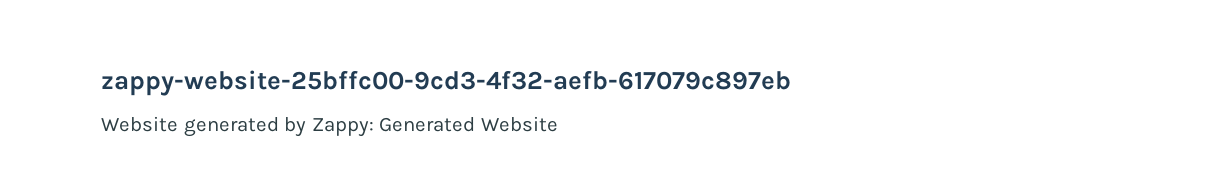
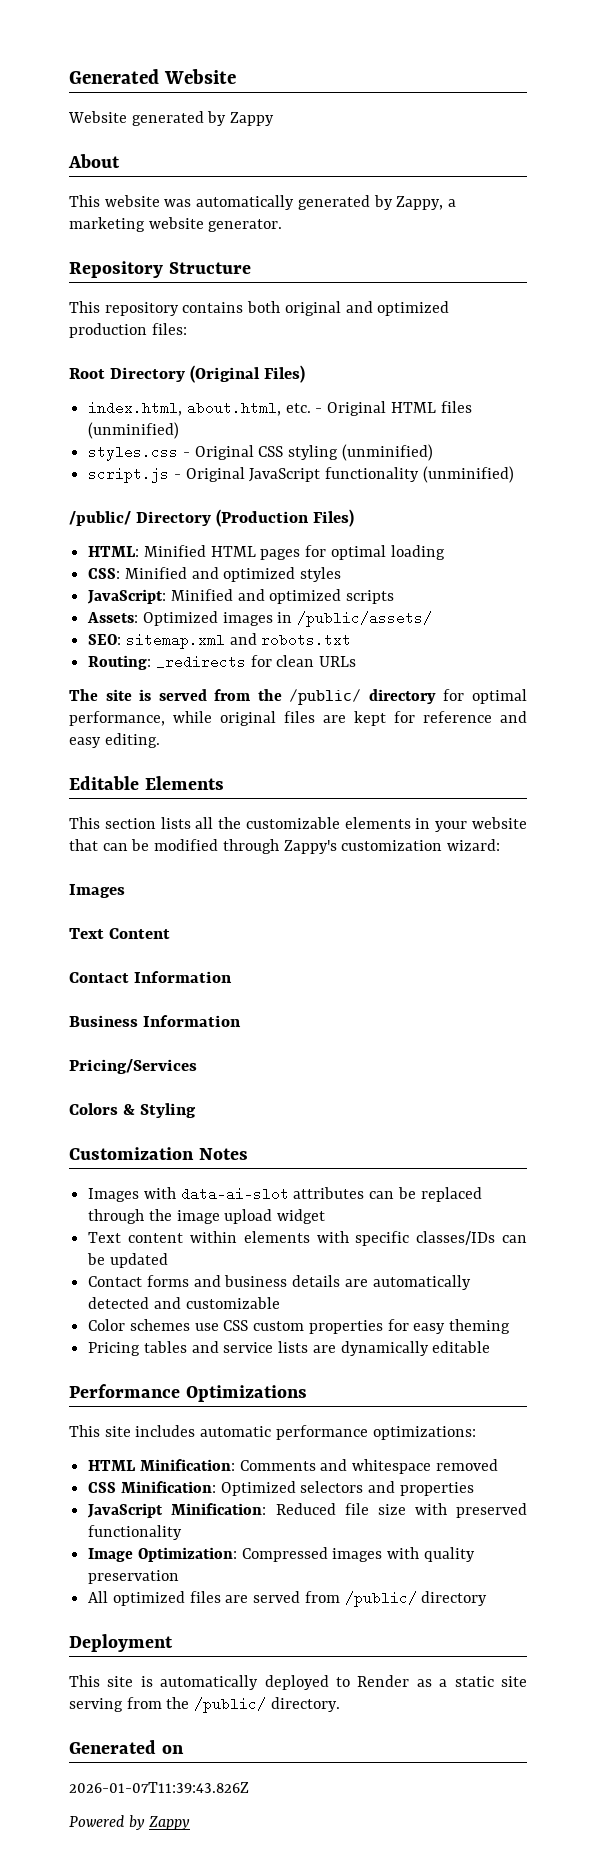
- zappy-website-25bffc00-9cd3-4f32-aefb-617079c897eb
+ Generated Website
- Website generated by Zappy: Generated Website
+ Website generated by Zappy
+ About
+ This website was automatically generated by Zappy, a marketing website generator.
+ Repository Structure
+ This repository contains both original and optimized production files:
+ Root Directory (Original Files)
+ index.html, about.html, etc. - Original HTML files (unminified)
+ styles.css - Original CSS styling (unminified)
+ script.js - Original JavaScript functionality (unminified)
+ /public/ Directory (Production Files)
+ HTML: Minified HTML pages for optimal loading
+ CSS: Minified and optimized styles
+ JavaScript: Minified and optimized scripts
+ Assets: Optimized images in /public/assets/
+ SEO: sitemap.xml and robots.txt
+ Routing: _redirects for clean URLs
+ The site is served from the /public/ directory for optimal performance, while original files are kept for reference and easy editing.
+ Editable Elements
+ This section lists all the customizable elements in your website that can be modified through Zappy's customization wizard:
+ Images
+ Text Content
+ Contact Information
+ Business Information
+ Pricing/Services
+ Colors & Styling
+ Customization Notes
+ Images with data-ai-slot attributes can be replaced through the image upload widget
+ Text content within elements with specific classes/IDs can be updated
+ Contact forms and business details are automatically detected and customizable
+ Color schemes use CSS custom properties for easy theming
+ Pricing tables and service lists are dynamically editable
+ Performance Optimizations
+ This site includes automatic performance optimizations:
+ HTML Minification: Comments and whitespace removed
+ CSS Minification: Optimized selectors and properties
+ JavaScript Minification: Reduced file size with preserved functionality
+ Image Optimization: Compressed images with quality preservation
+ All optimized files are served from /public/ directory
+ Deployment
+ This site is automatically deployed to Render as a static site serving from the /public/ directory.
+ Generated on
+ 2026-01-07T11:39:43.826Z
+ Powered by Zappy

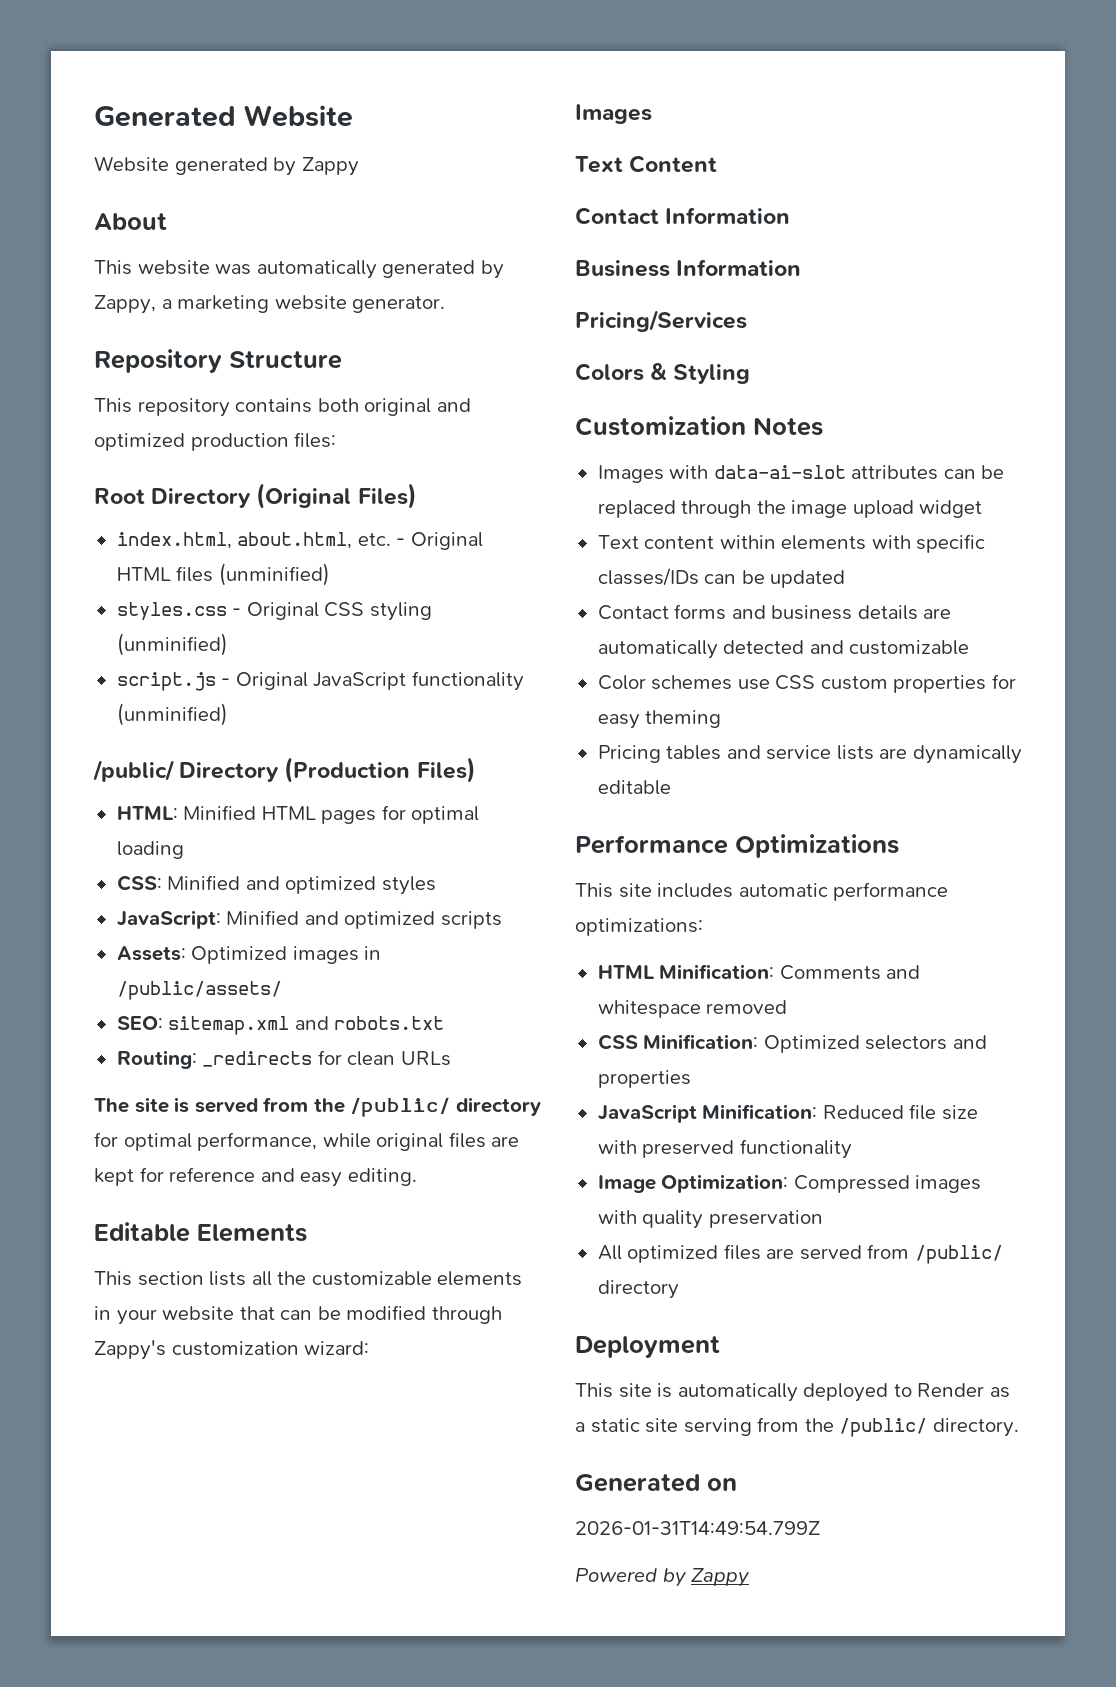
- 2026-01-07T11:39:43.826Z
+ 2026-01-31T14:49:54.799Z

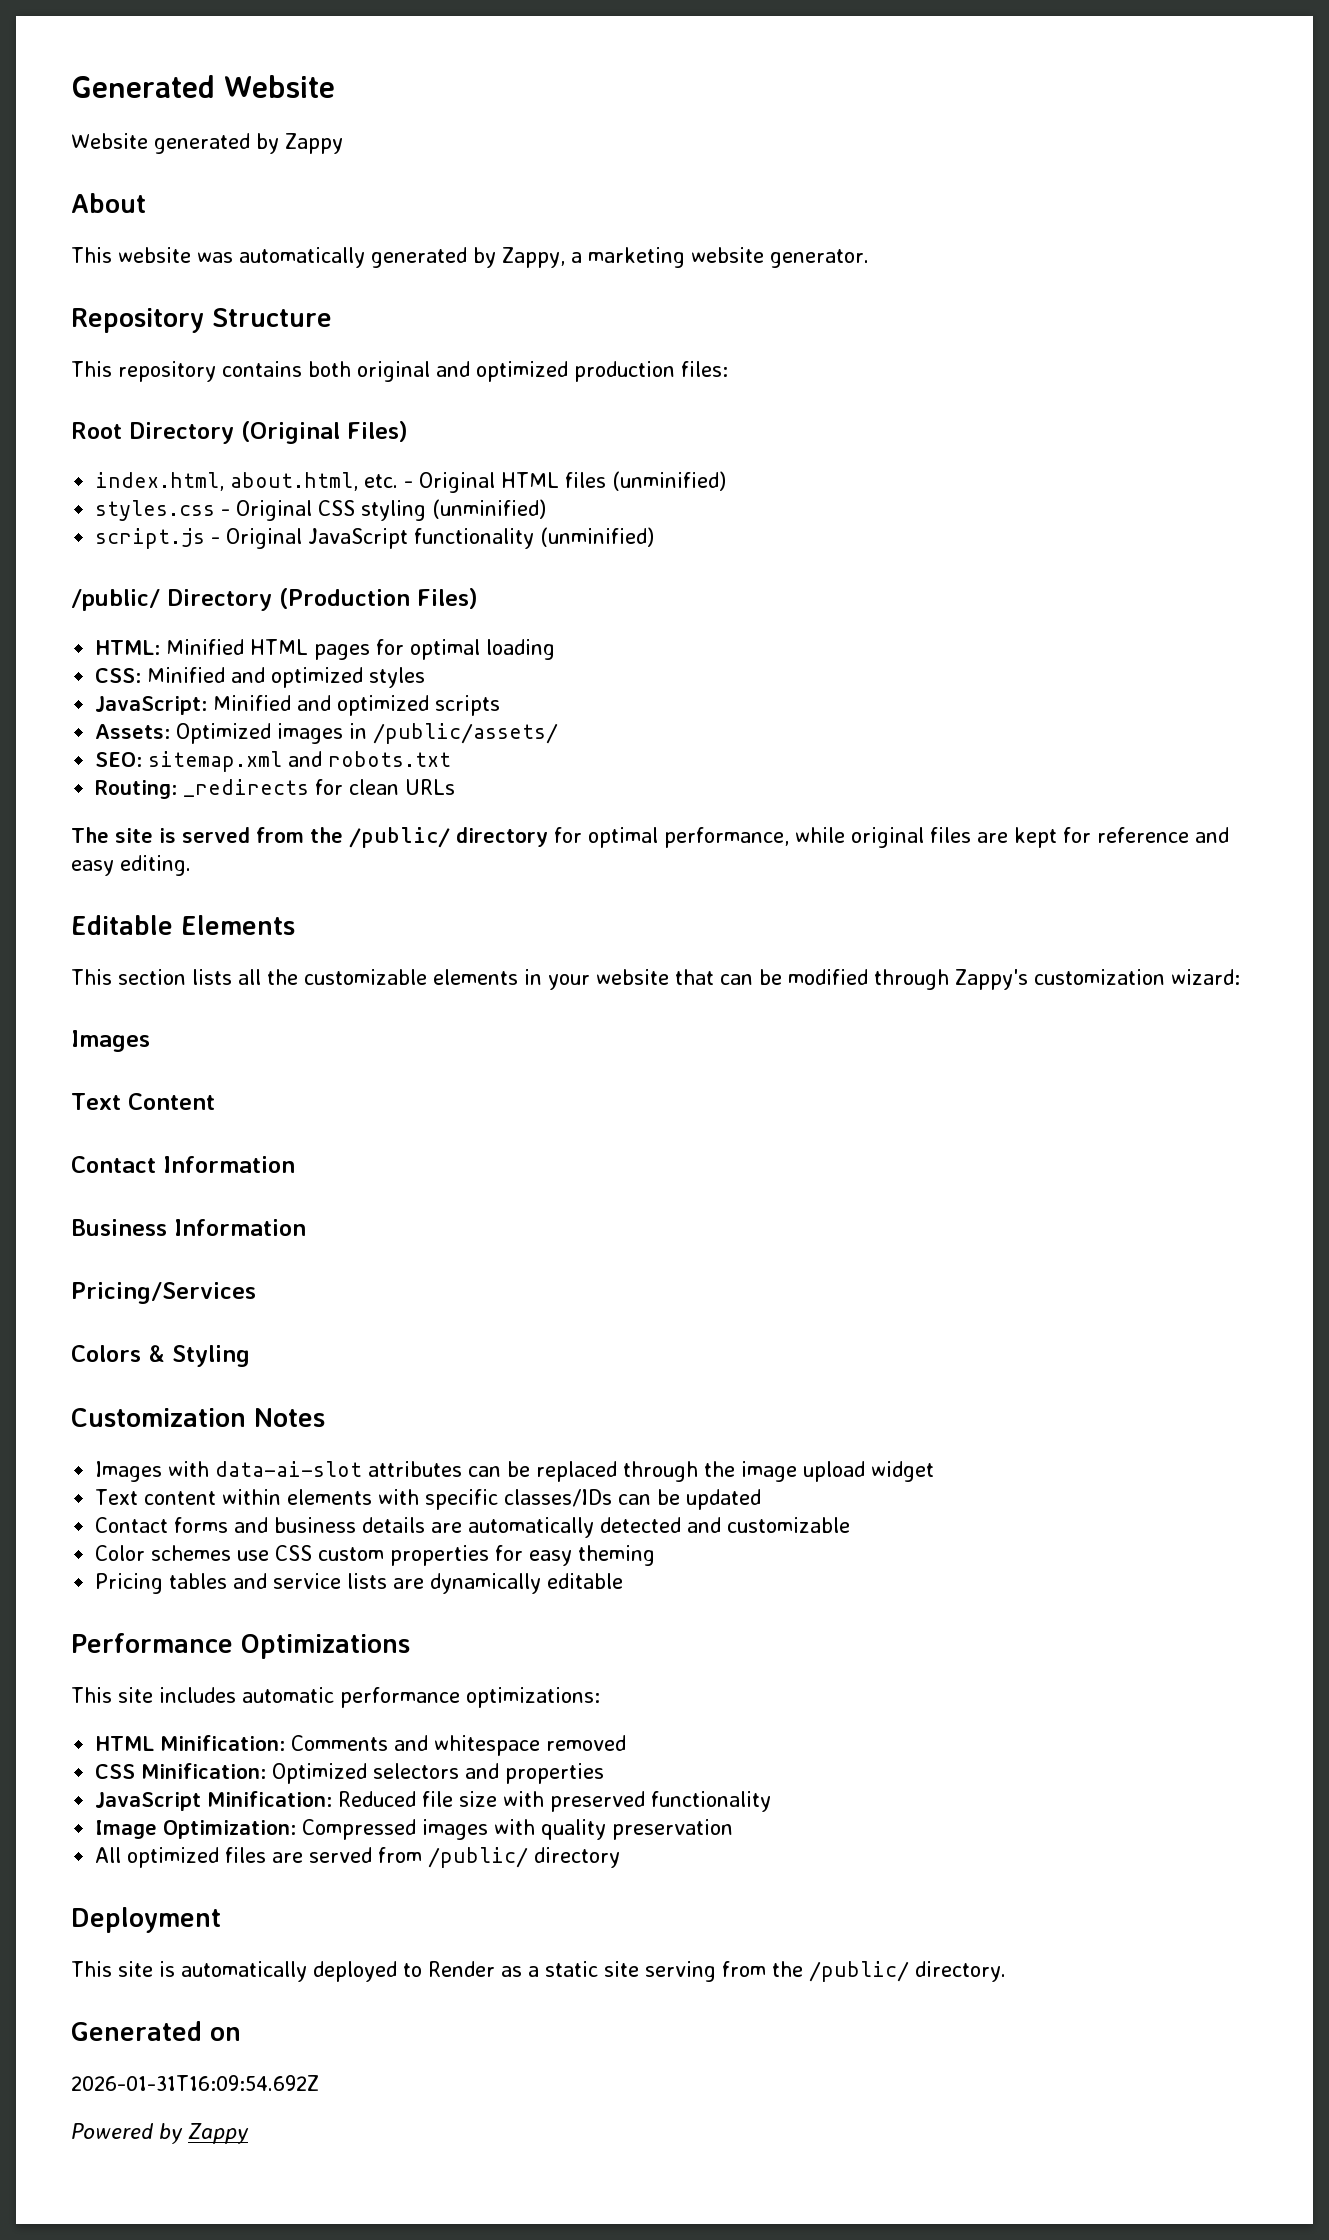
- 2026-01-31T14:49:54.799Z
+ 2026-01-31T16:09:54.692Z

